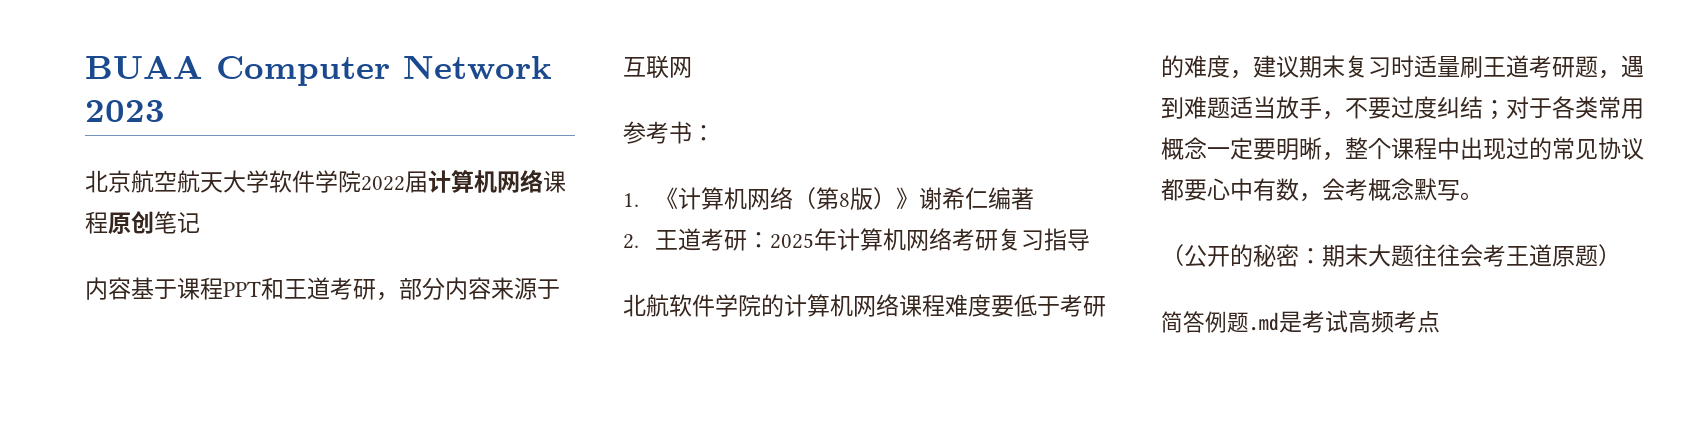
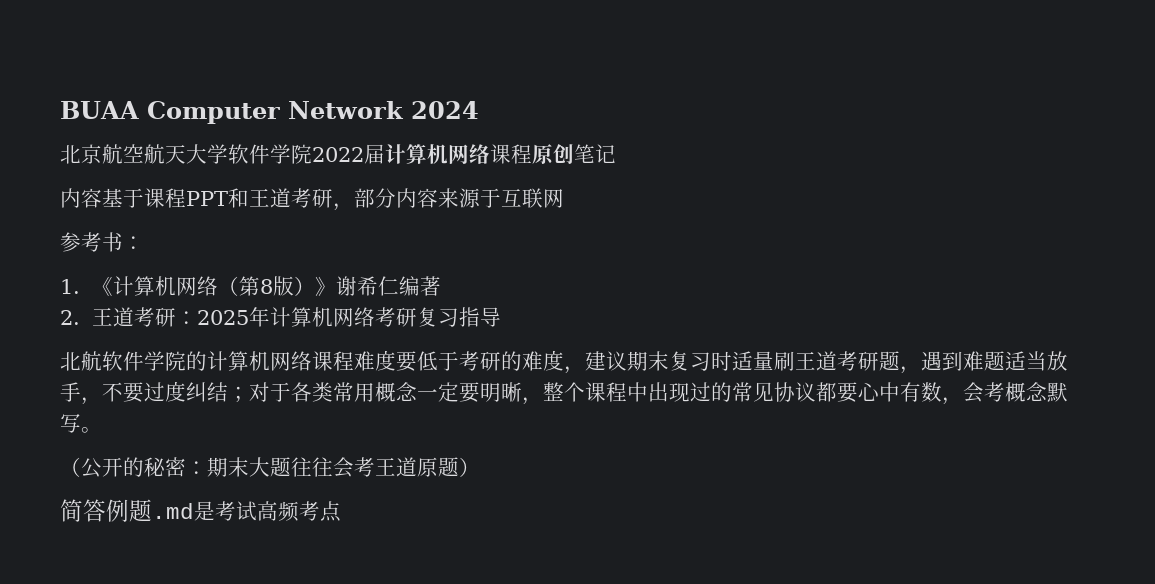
- BUAA Computer Network 2023
+ BUAA Computer Network 2024

